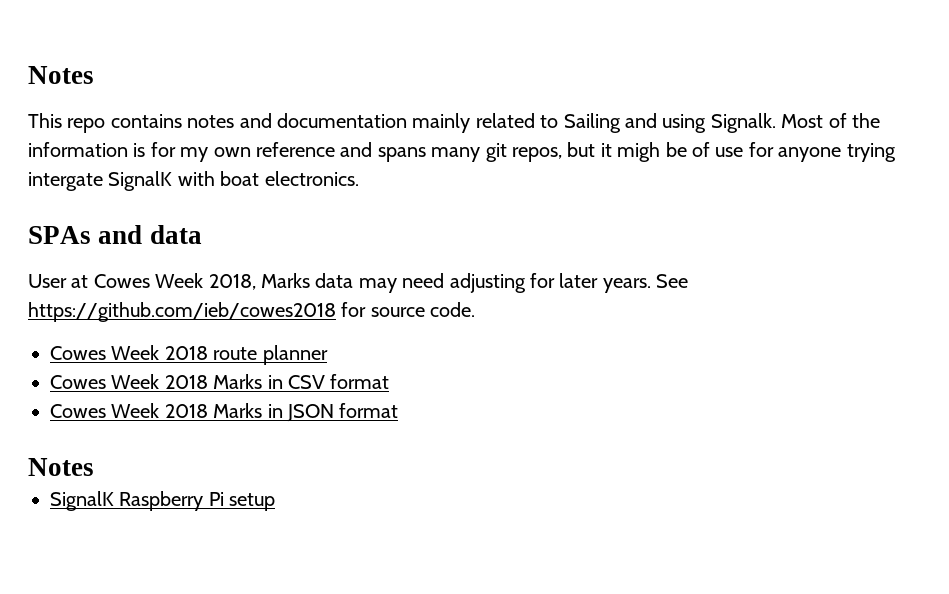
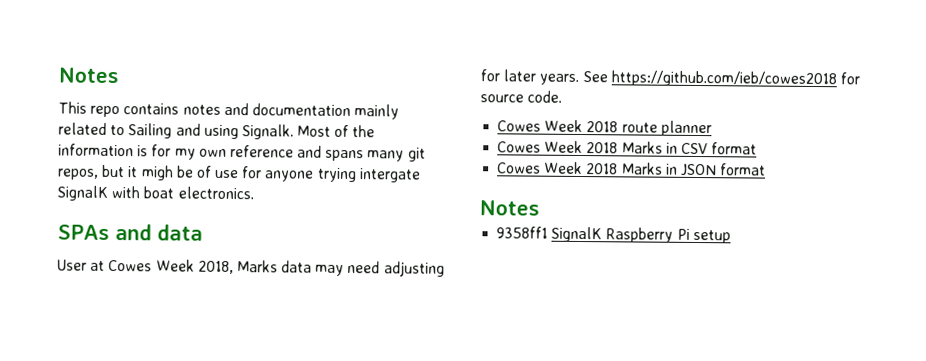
- SignalK Raspberry Pi setup
+ 9358ff1 SignalK Raspberry Pi setup

